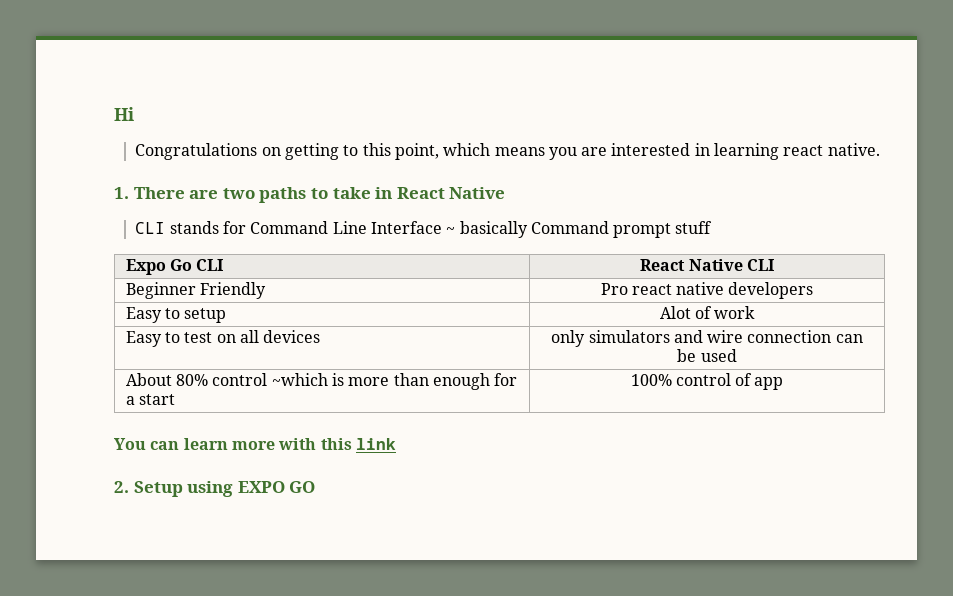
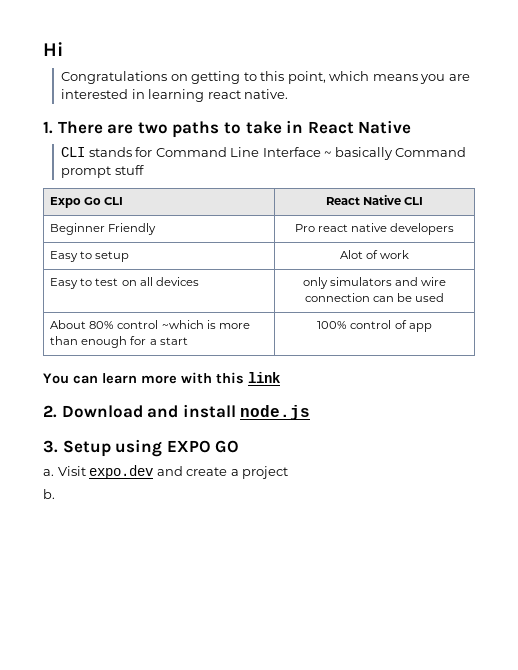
- 2. Setup using EXPO GO
+ 2. Download and install node.js
+ 3. Setup using EXPO GO
+ a. Visit expo.dev and create a project
+ b.

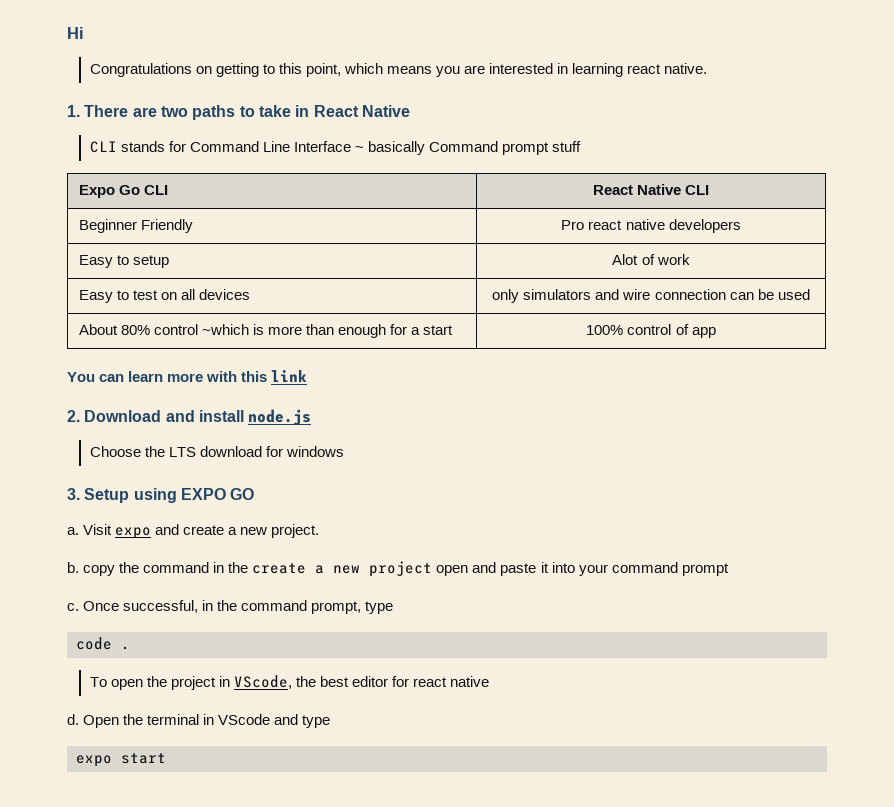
+ Choose the LTS download for windows
- Visit expo.dev and create a project
+ Visit expo and create a new project.
- b.
+ b. copy the command in the create a new project open and paste it into your command prompt
+ c. Once successful, in the command prompt, type
+ code .
+ To open the project in VScode, the best editor for react native
+ d. Open the terminal in VScode and type
+ expo start

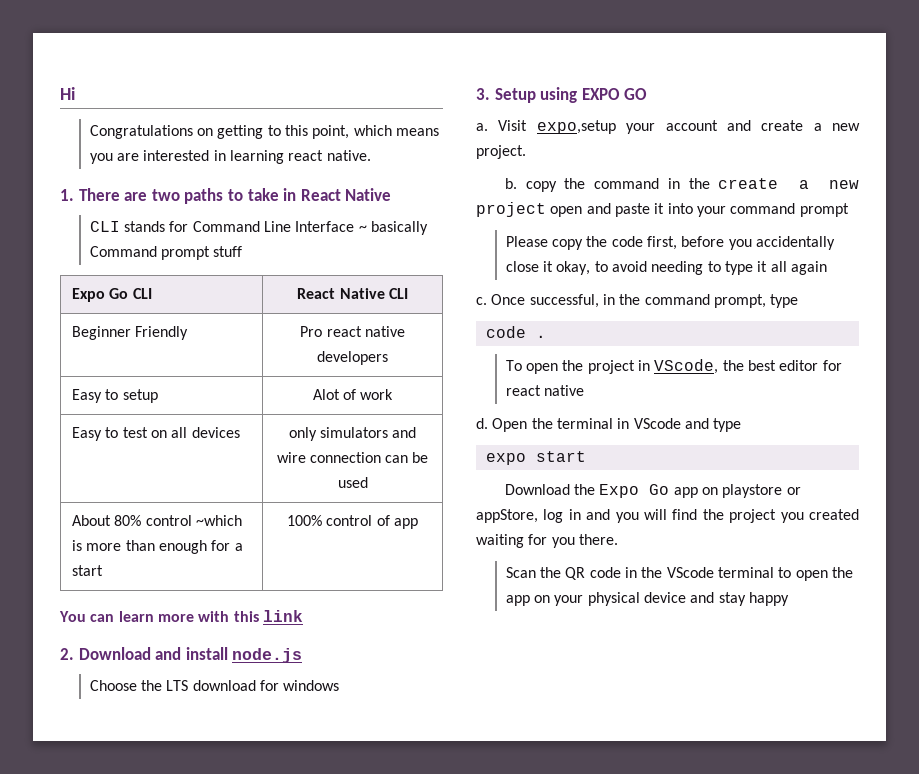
- Visit expo and create a new project.
+ Visit expo,setup your account and create a new project.
+ Please copy the code first, before you accidentally close it okay, to avoid needing to type it all again
+ Download the Expo Go app on playstore or appStore, log in and you will find the project you created waiting for you there.
+ Scan the QR code in the VScode terminal to open the app on your physical device and stay happy

